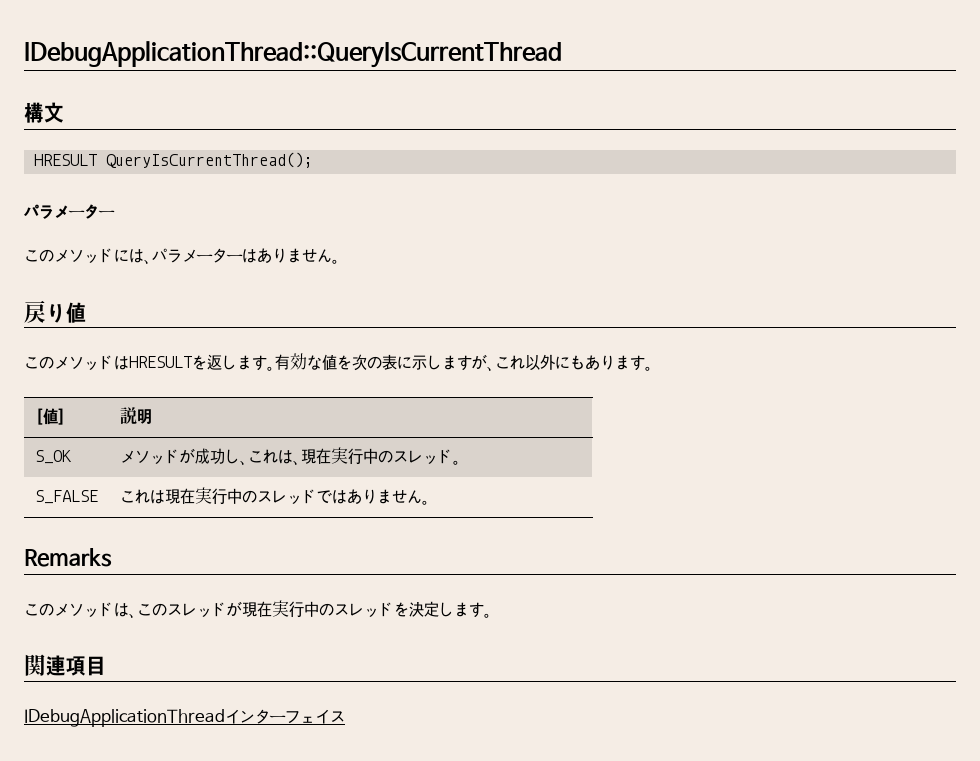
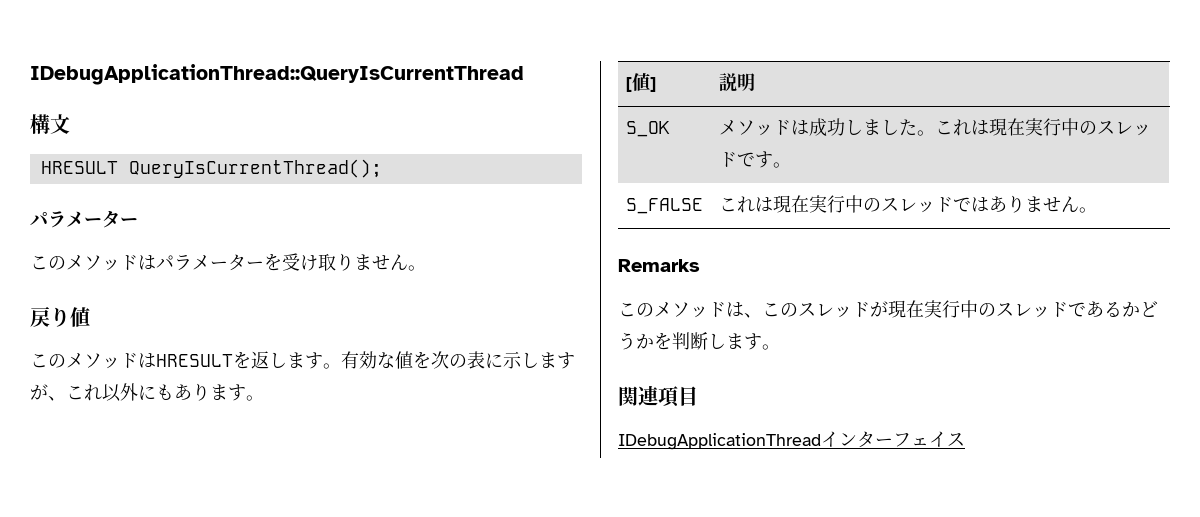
- このメソッドには、パラメーターはありません。
+ このメソッドはパラメーターを受け取りません。
- S_OK | メソッドが成功し、これは、現在実行中のスレッド。
+ S_OK | メソッドは成功しました。これは現在実行中のスレッドです。
- このメソッドは、このスレッドが現在実行中のスレッドを決定します。
+ このメソッドは、このスレッドが現在実行中のスレッドであるかどうかを判断します。

